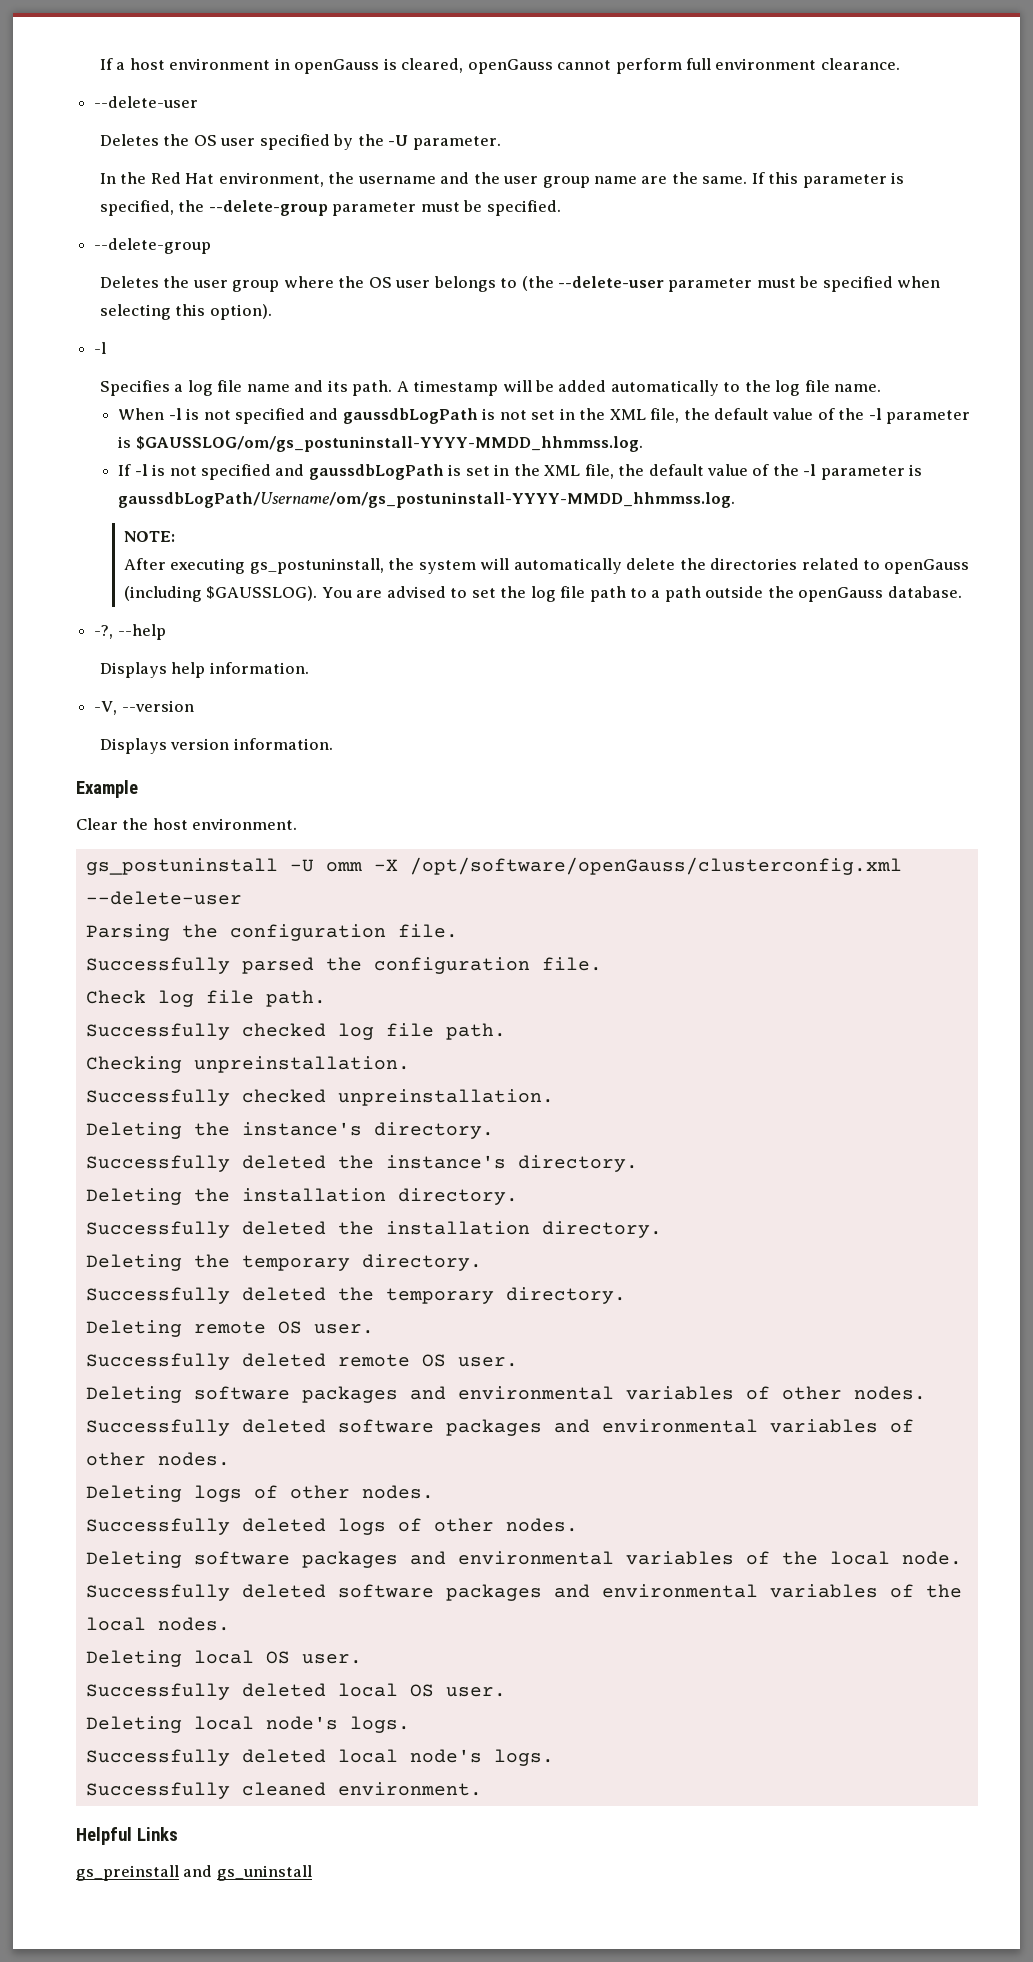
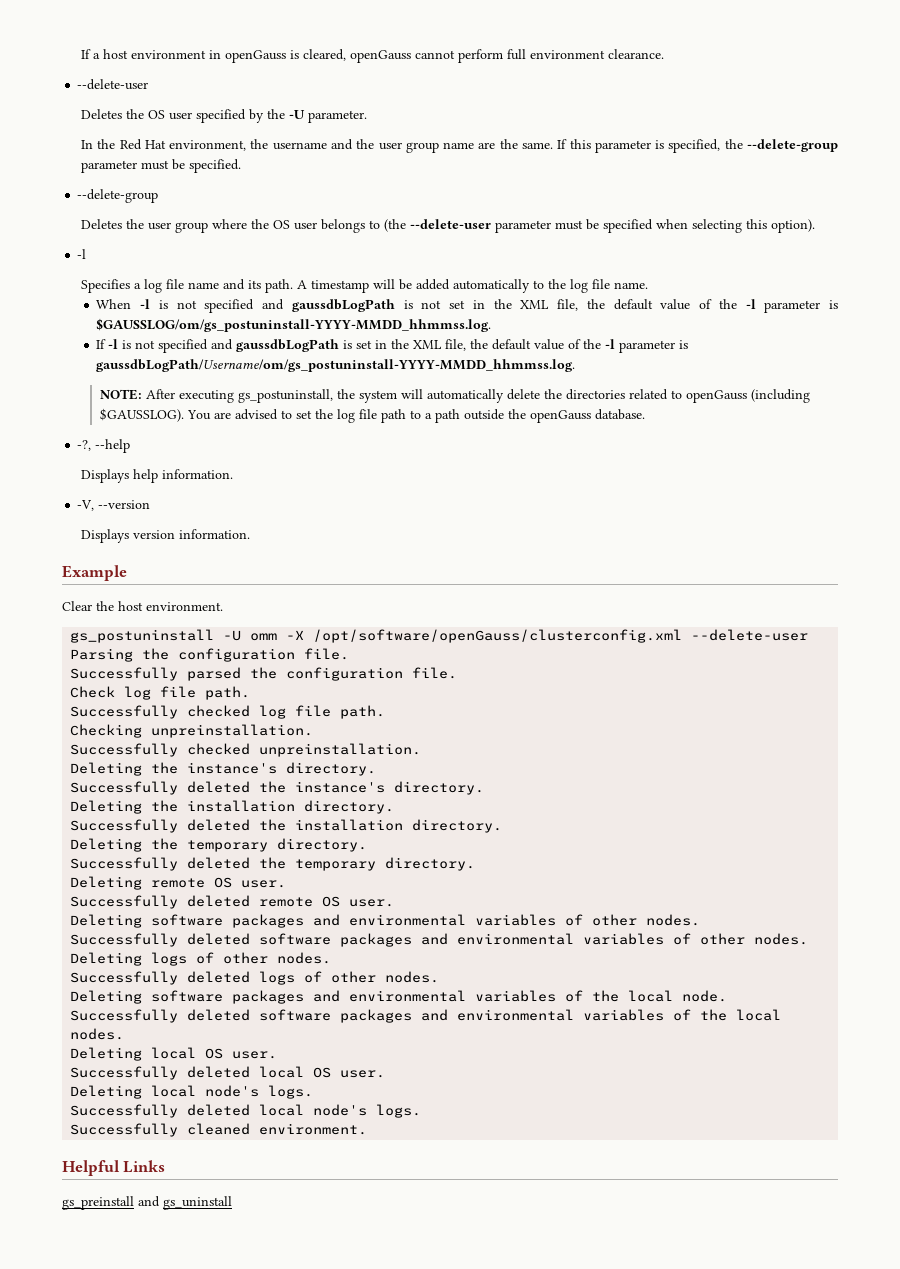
- NOTE:
- After executing gs_postuninstall, the system will automatically delete the directories related to openGauss (including $GAUSSLOG).
+ NOTE: After executing gs_postuninstall, the system will automatically delete the directories related to openGauss (including $GAUSSLOG).

